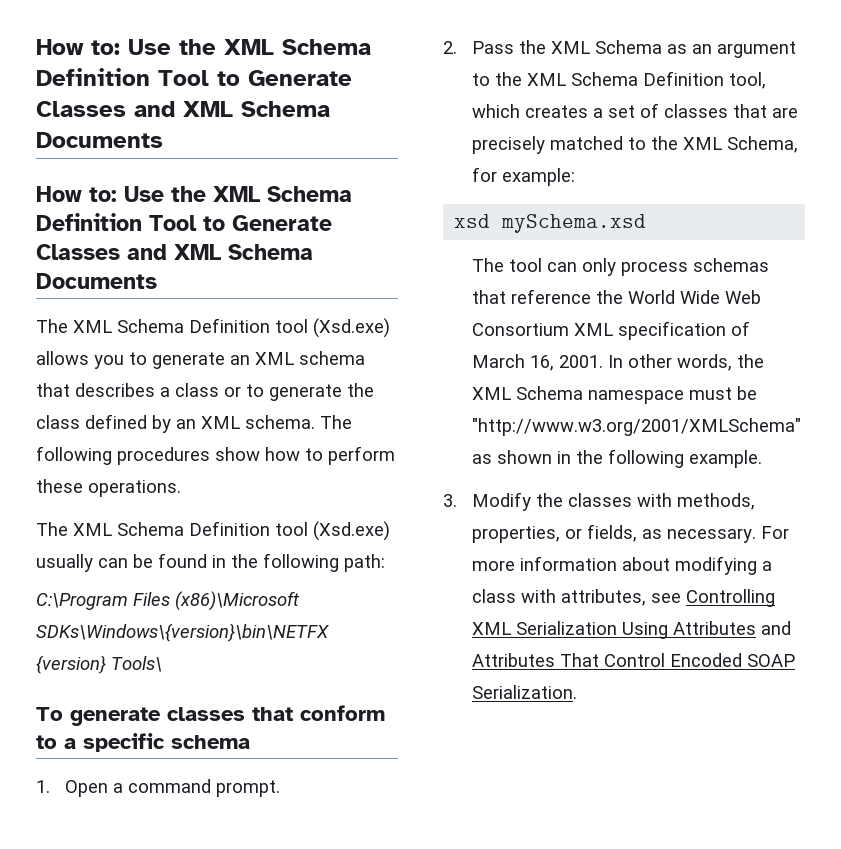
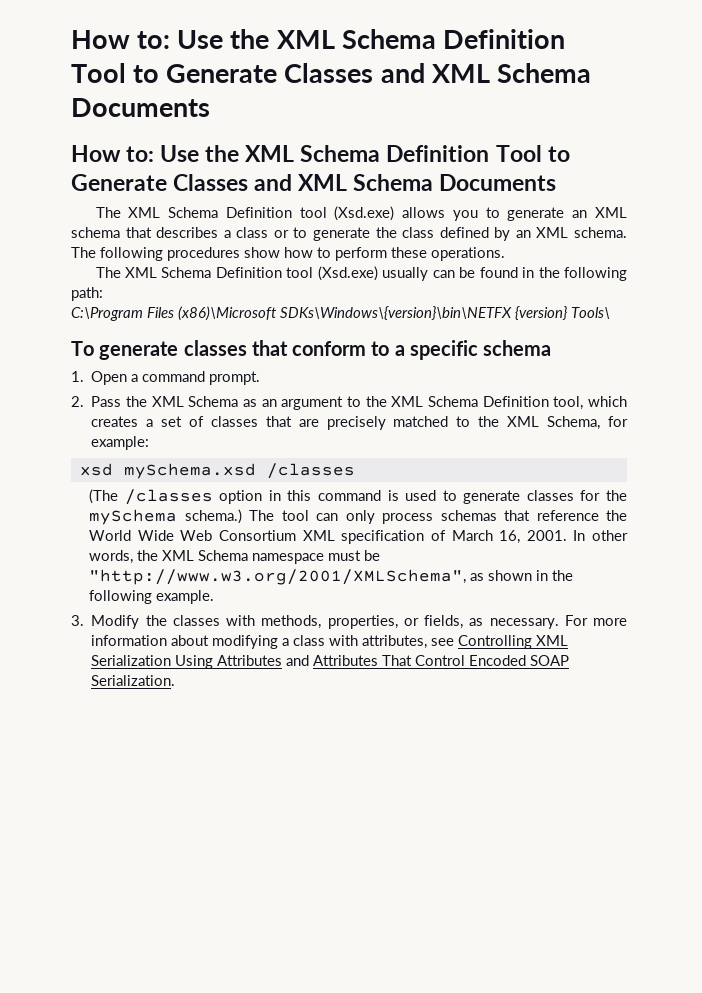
- xsd mySchema.xsd
- The tool can only process schemas that reference the World Wide Web Consortium XML specification of March 16, 2001.
+ xsd mySchema.xsd /classes
+ (The /classes option in this command is used to generate classes for the mySchema schema.) The tool can only process schemas that reference the World Wide Web Consortium XML specification of March 16, 2001.
- In other words, the XML Schema namespace must be "http://www.w3.org/2001/XMLSchema" as shown in the following example.
+ In other words, the XML Schema namespace must be "http://www.w3.org/2001/XMLSchema", as shown in the following example.

